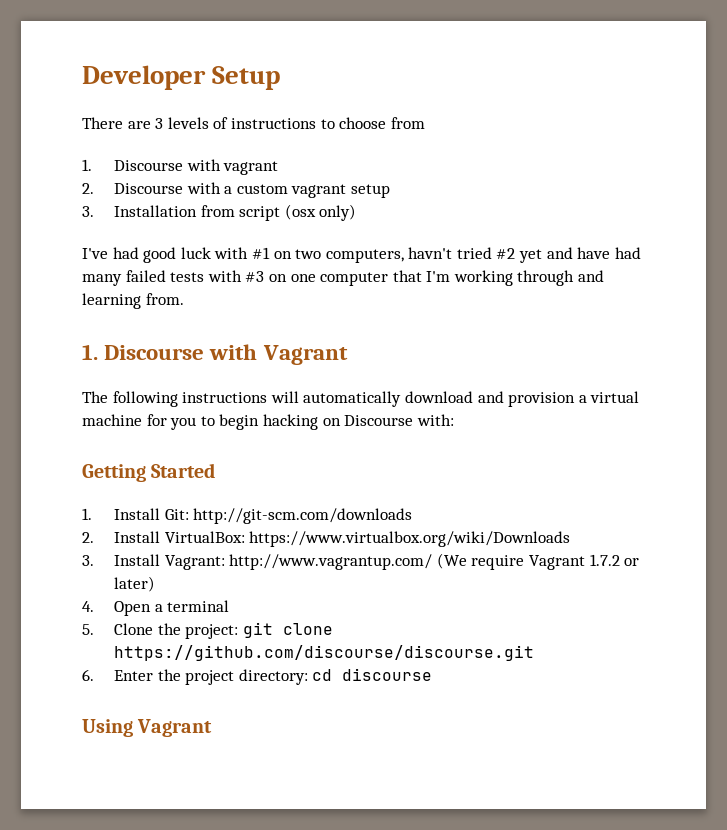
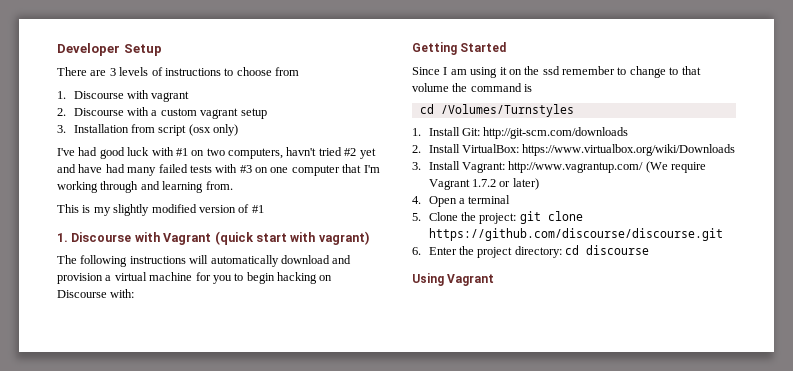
+ This is my slightly modified version of #1
- 1. Discourse with Vagrant
+ 1. Discourse with Vagrant (quick start with vagrant)
+ Since I am using it on the ssd remember to change to that volume the command is
+ cd /Volumes/Turnstyles

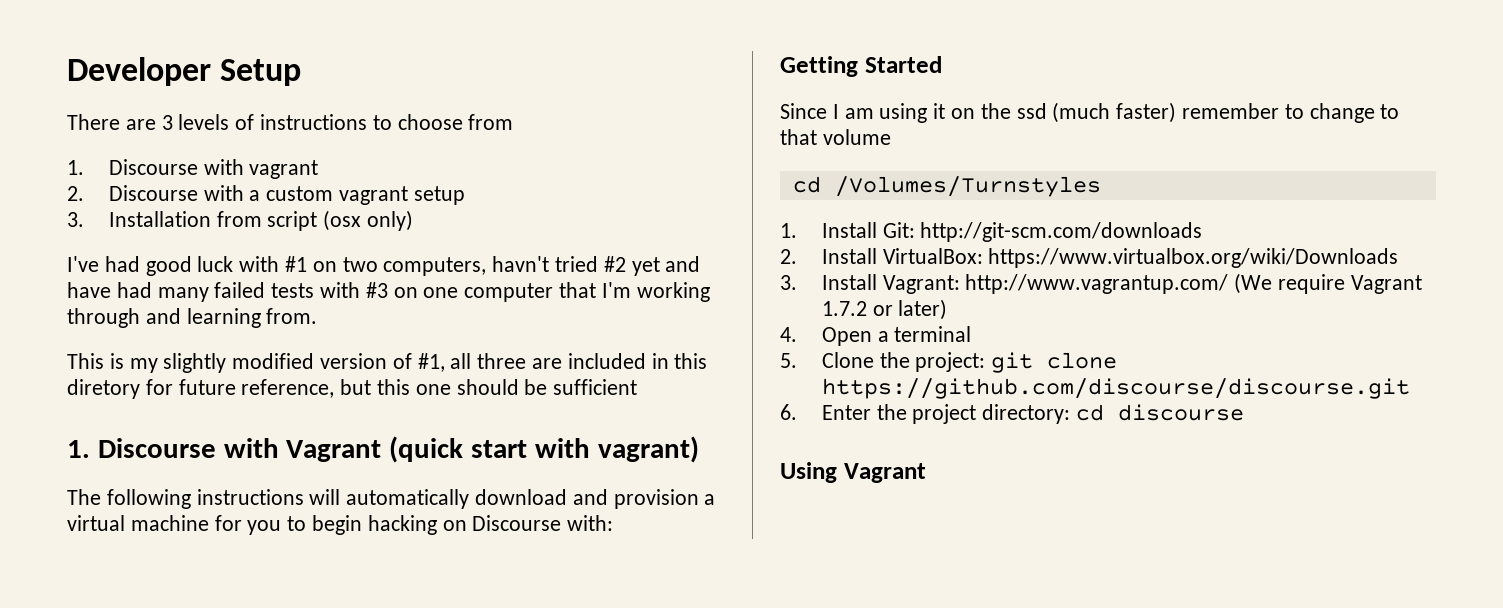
- This is my slightly modified version of #1
+ This is my slightly modified version of #1, all three are included in this diretory for future reference, but this one should be sufficient
- Since I am using it on the ssd remember to change to that volume the command is
+ Since I am using it on the ssd (much faster) remember to change to that volume

